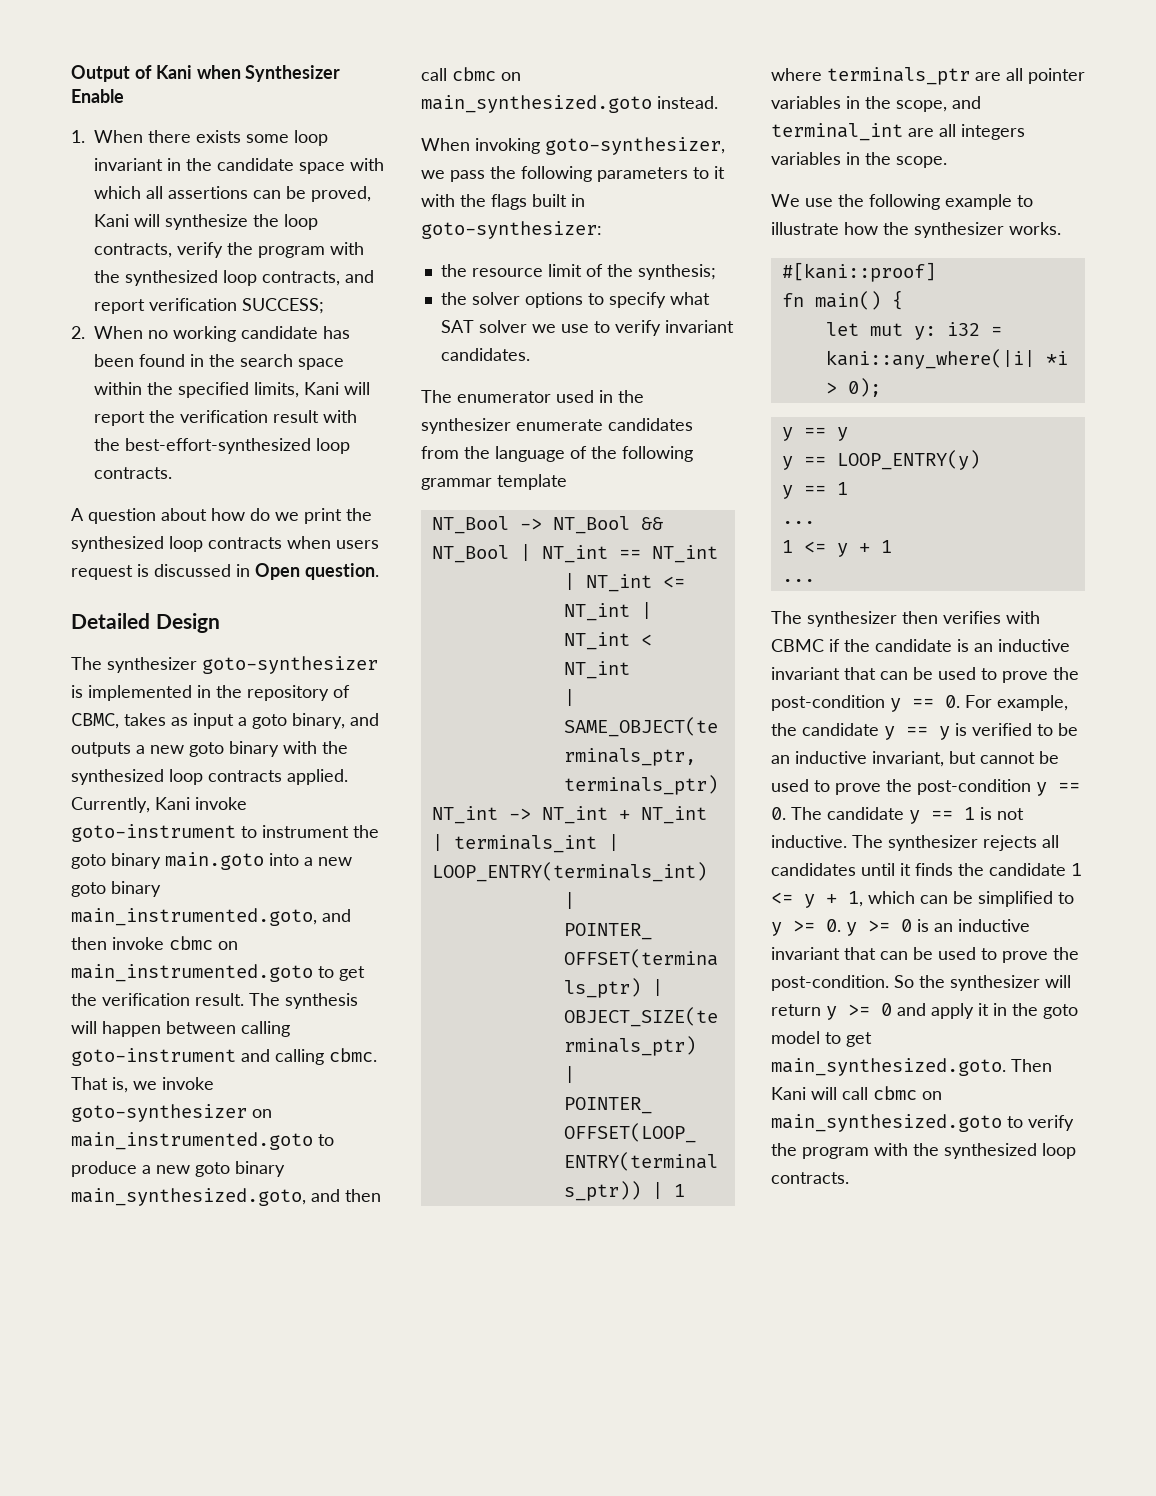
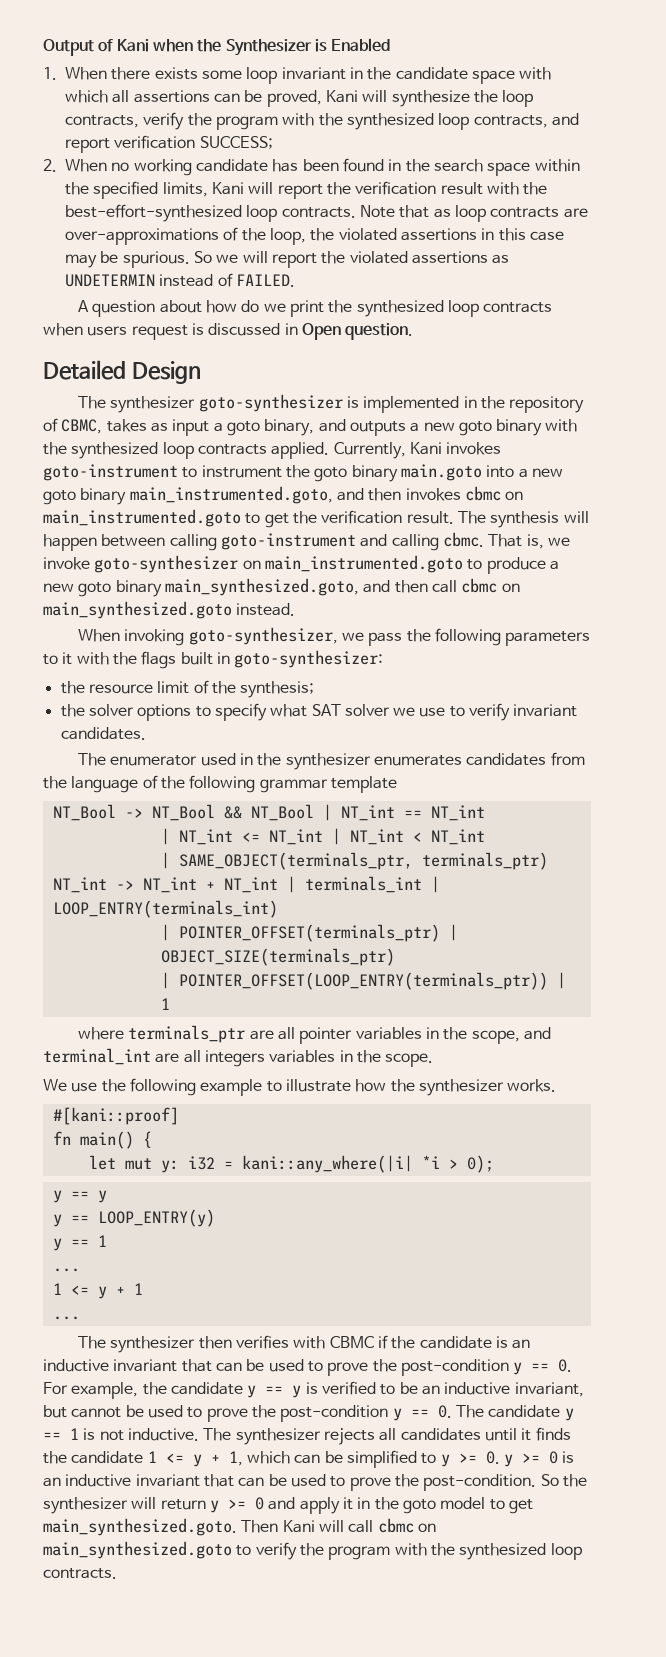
- Output of Kani when Synthesizer Enable
+ Output of Kani when the Synthesizer is Enabled
+ Note that as loop contracts are over-approximations of the loop, the violated assertions in this case may be spurious. So we will report the violated assertions as UNDETERMIN instead of FAILED.
- Currently, Kani invoke goto-instrument to instrument the goto binary main.goto into a new goto binary main_instrumented.goto, and then invoke cbmc on main_instrumented.goto to get the verification result.
+ Currently, Kani invokes goto-instrument to instrument the goto binary main.goto into a new goto binary main_instrumented.goto, and then invokes cbmc on main_instrumented.goto to get the verification result.
- The enumerator used in the synthesizer enumerate candidates from the language of the following grammar template
+ The enumerator used in the synthesizer enumerates candidates from the language of the following grammar template

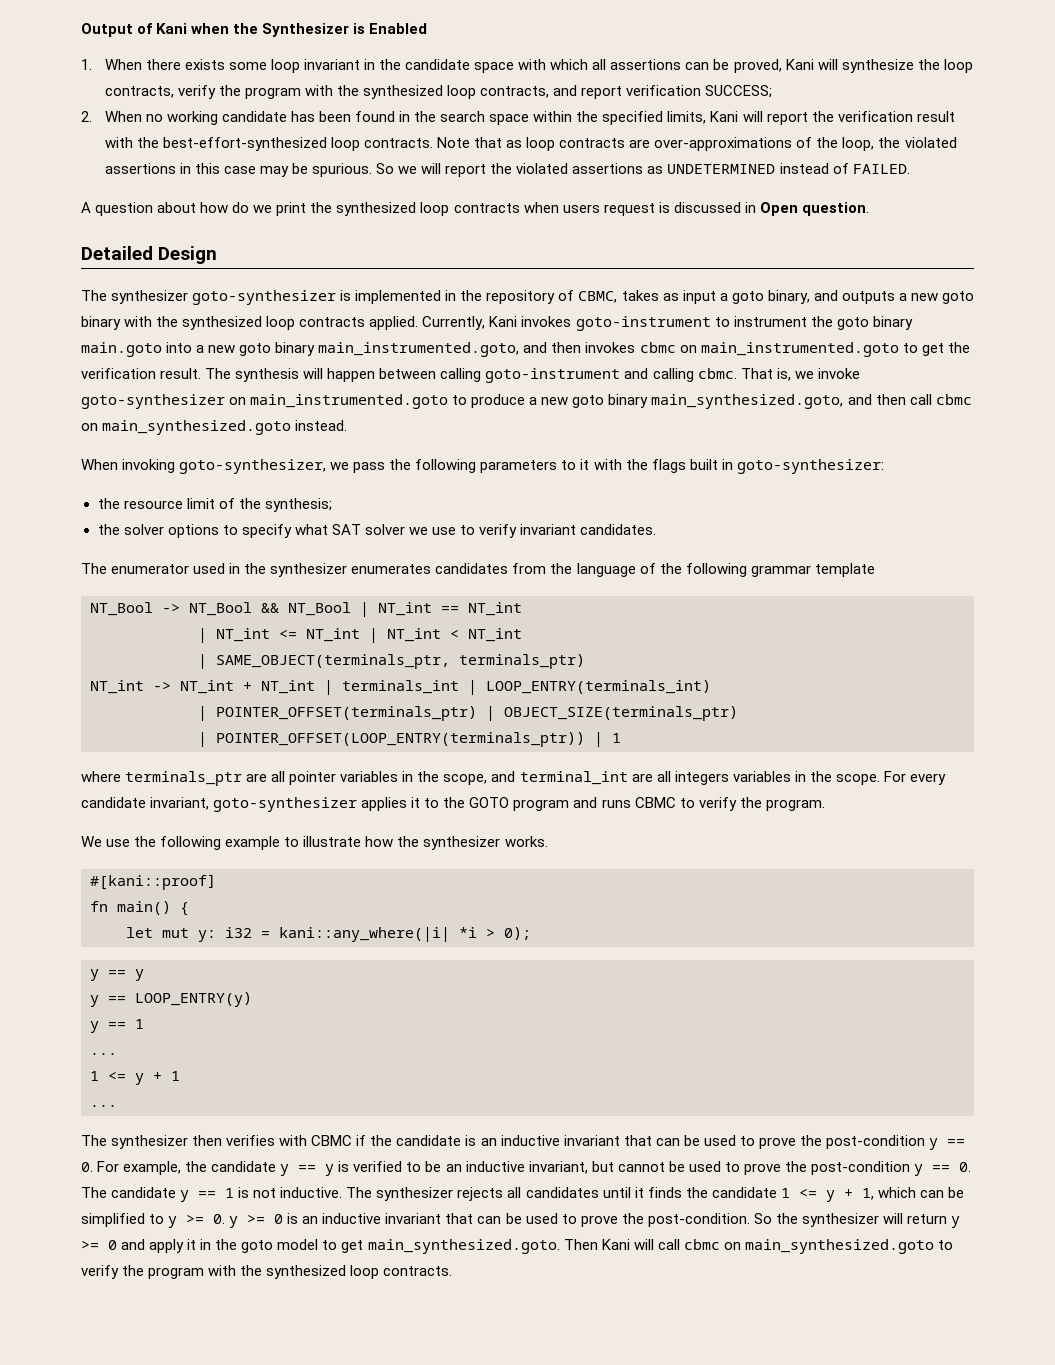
- So we will report the violated assertions as UNDETERMIN instead of FAILED.
+ So we will report the violated assertions as UNDETERMINED instead of FAILED.
+ For every candidate invariant, goto-synthesizer applies it to the GOTO program and runs CBMC to verify the program.

